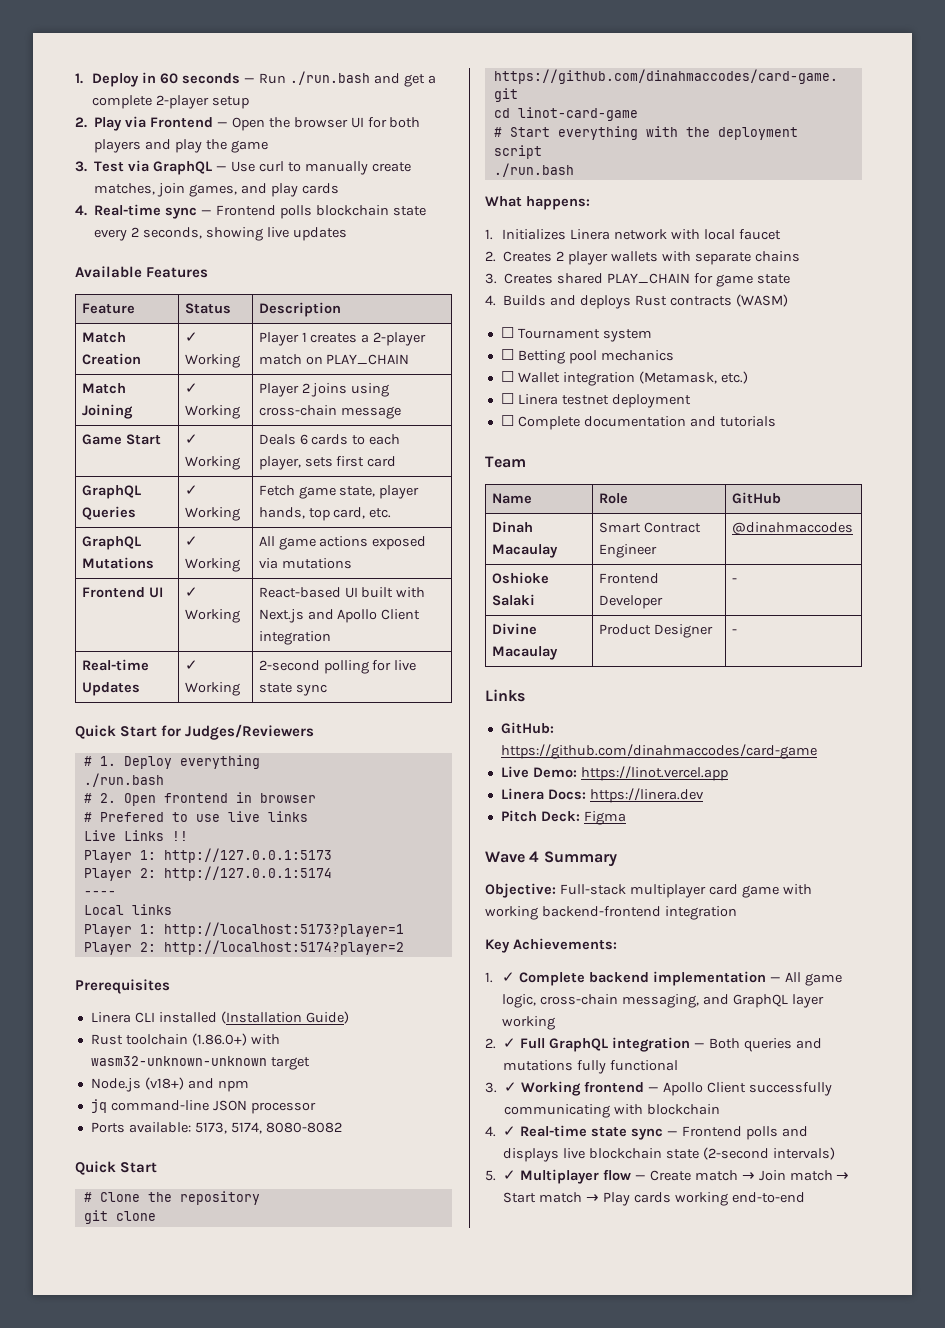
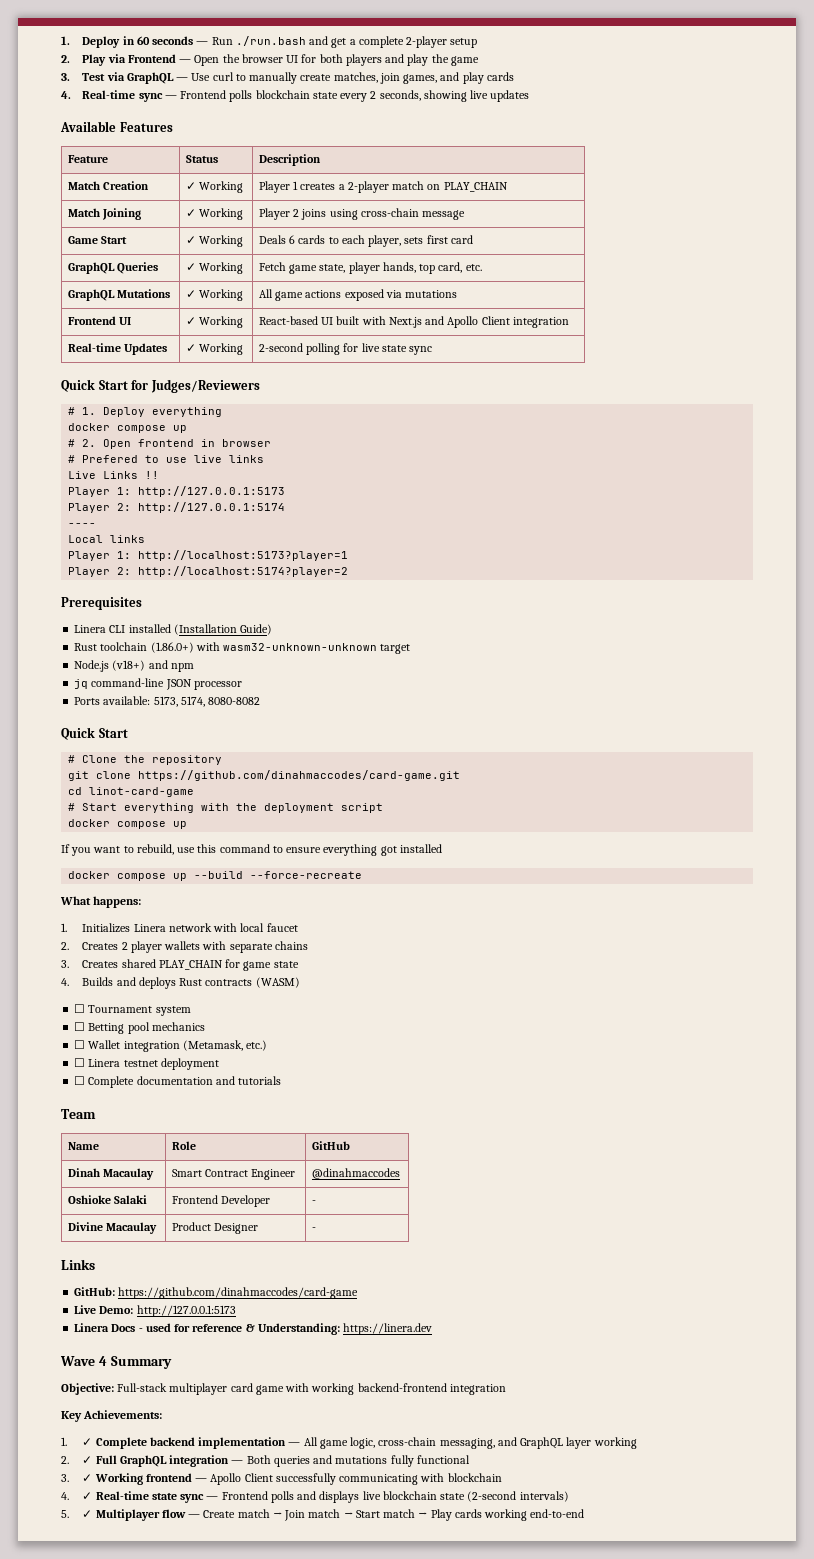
  # 1. Deploy everything
- ./run.bash
+ docker compose up
  # Start everything with the deployment script
- ./run.bash
+ docker compose up
+ If you want to rebuild, use this command to ensure everything got installed
+ docker compose up --build --force-recreate
- Live Demo: https://linot.vercel.app
- Linera Docs: https://linera.dev
- Pitch Deck: Figma
+ Live Demo: http://127.0.0.1:5173
+ Linera Docs - used for reference & Understanding: https://linera.dev

